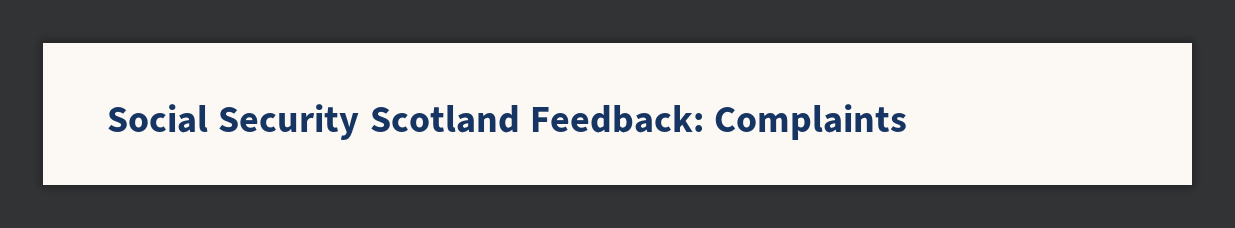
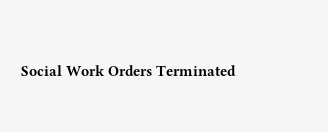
- Social Security Scotland Feedback: Complaints
+ Social Work Orders Terminated

